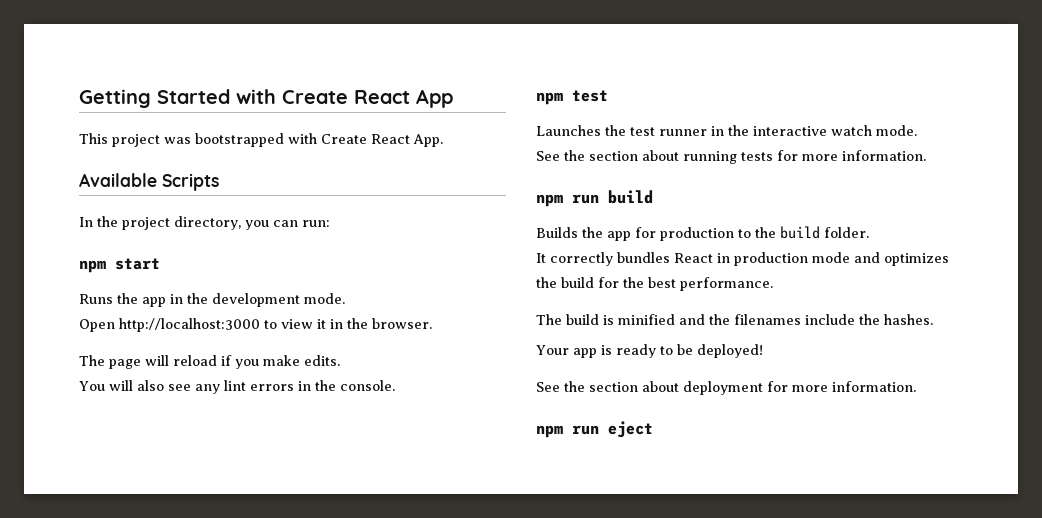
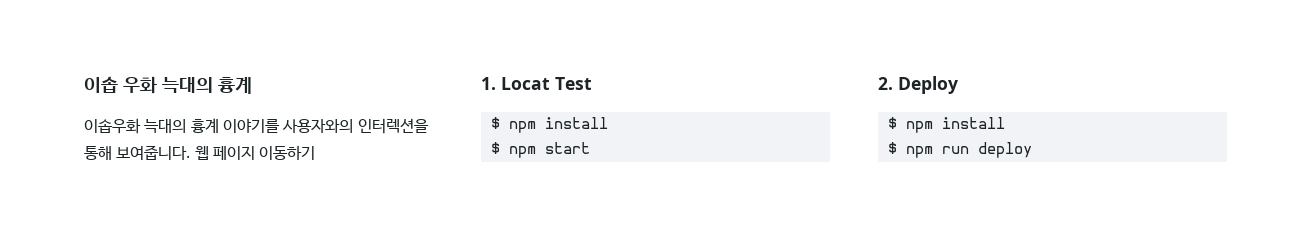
- Getting Started with Create React App
- This project was bootstrapped with Create React App.
- Available Scripts
- In the project directory, you can run:
- npm start
- Runs the app in the development mode.
- Open http://localhost:3000 to view it in the browser.
- The page will reload if you make edits.
- You will also see any lint errors in the console.
- npm test
- Launches the test runner in the interactive watch mode.
- See the section about running tests for more information.
- npm run build
- Builds the app for production to the build folder.
- It correctly bundles React in production mode and optimizes the build for the best performance.
- The build is minified and the filenames include the hashes.
- Your app is ready to be deployed!
- See the section about deployment for more information.
- npm run eject
+ 이솝 우화 늑대의 흉계
+ 이솝우화 늑대의 흉계 이야기를 사용자와의 인터렉션을 통해 보여줍니다. 웹 페이지 이동하기
+ 1. Locat Test
+ $ npm install
+ $ npm start
+ 2. Deploy
+ $ npm install
+ $ npm run deploy

